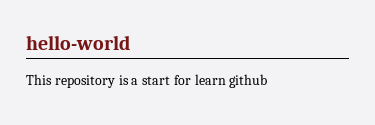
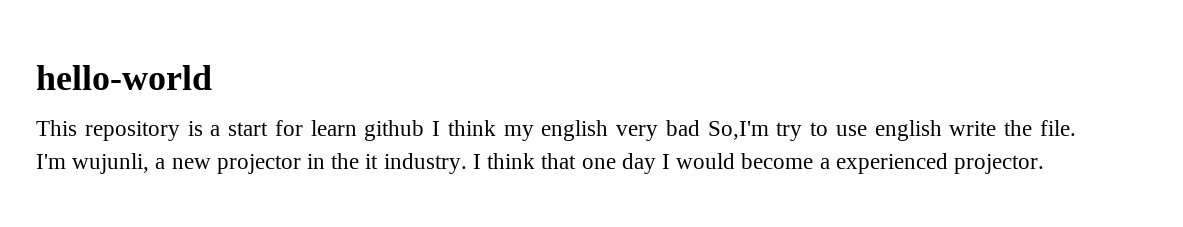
- This repository is a start for learn github
+ This repository is a start for learn github I think my english very bad So,I'm try to use english write the file. I'm wujunli, a new projector in the it industry. I think that one day I would become a experienced projector.

